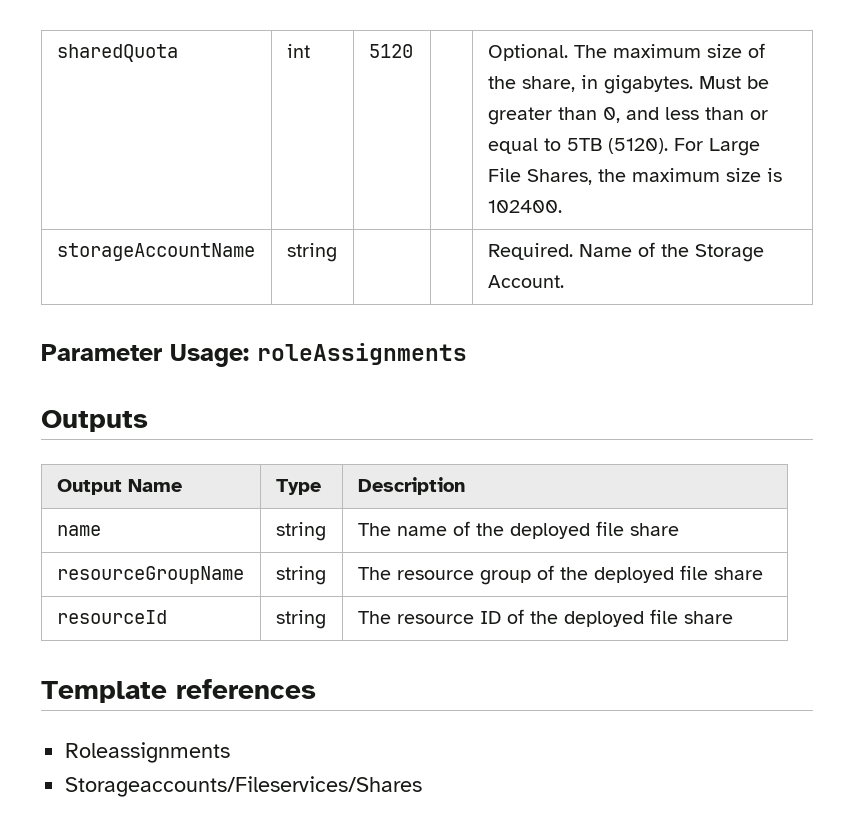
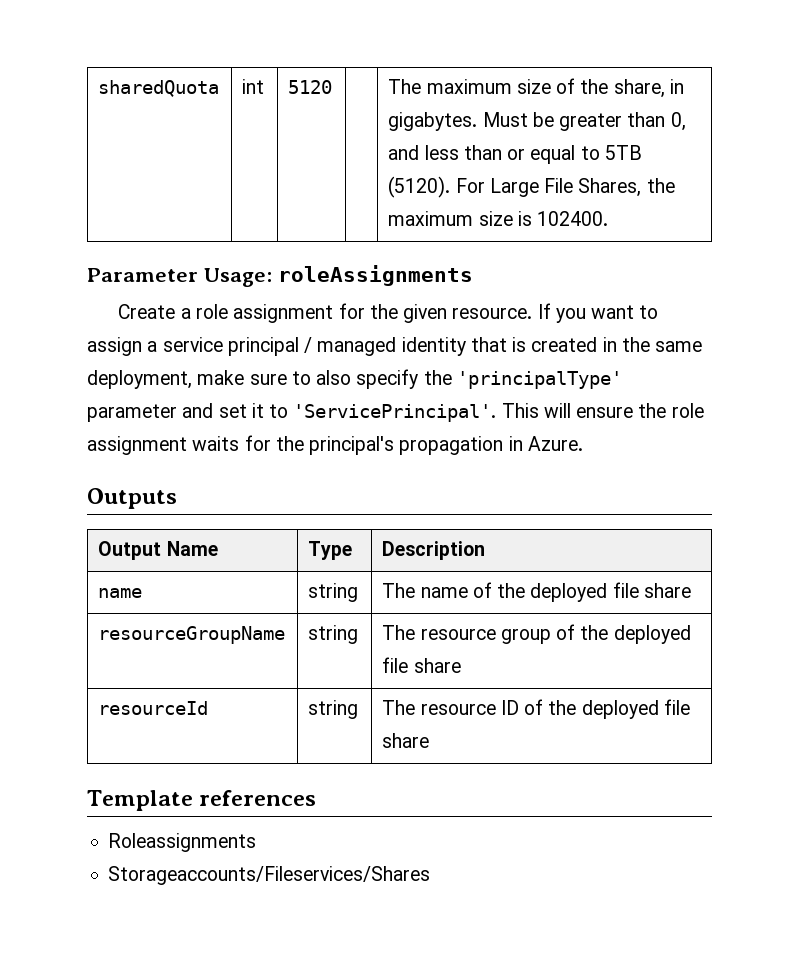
- sharedQuota | int | 5120 | | Optional. The maximum size of the share, in gigabytes. Must be greater than 0, and less than or equal to 5TB (5120). For Large File Shares, the maximum size is 102400.
+ sharedQuota | int | 5120 | | The maximum size of the share, in gigabytes. Must be greater than 0, and less than or equal to 5TB (5120). For Large File Shares, the maximum size is 102400.
- storageAccountName | string | | | Required. Name of the Storage Account.
  Parameter Usage: roleAssignments
+ Create a role assignment for the given resource. If you want to assign a service principal / managed identity that is created in the same deployment, make sure to also specify the 'principalType' parameter and set it to 'ServicePrincipal'. This will ensure the role assignment waits for the principal's propagation in Azure.

